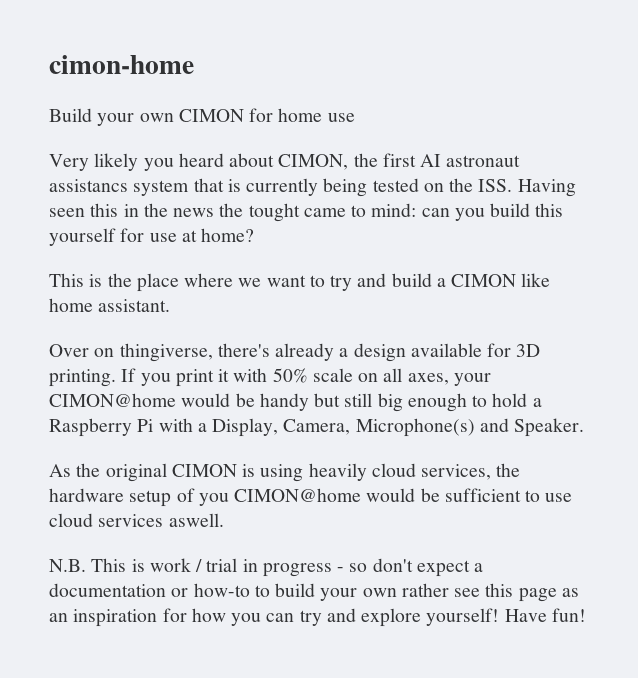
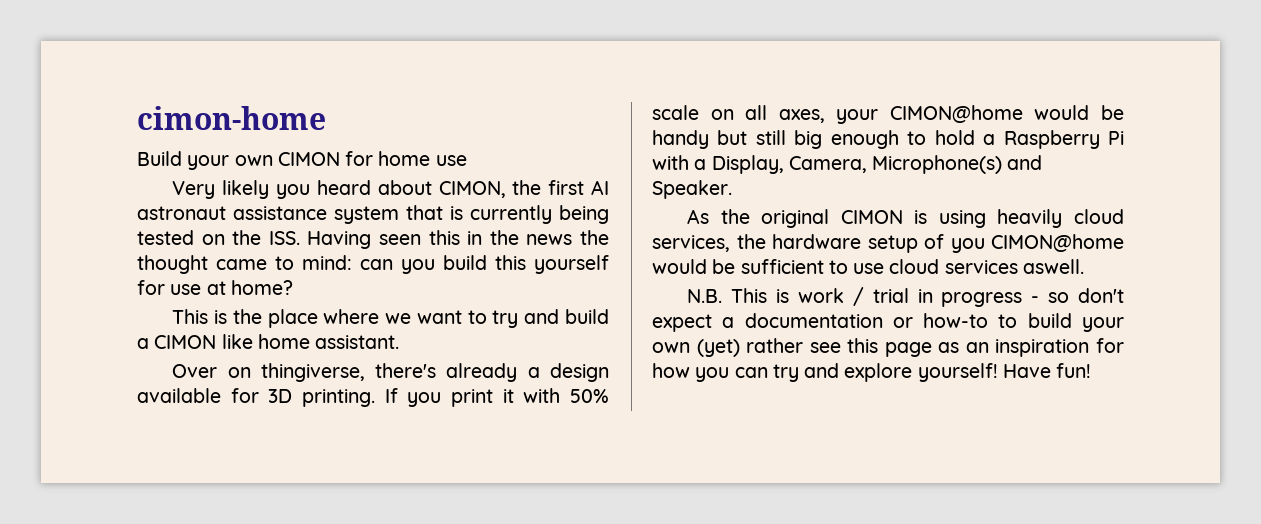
- Very likely you heard about CIMON, the first AI astronaut assistancs system that is currently being tested on the ISS. Having seen this in the news the tought came to mind: can you build this yourself for use at home?
+ Very likely you heard about CIMON, the first AI astronaut assistance system that is currently being tested on the ISS. Having seen this in the news the thought came to mind: can you build this yourself for use at home?
- N.B. This is work / trial in progress - so don't expect a documentation or how-to to build your own rather see this page as an inspiration for how you can try and explore yourself!
+ N.B. This is work / trial in progress - so don't expect a documentation or how-to to build your own (yet) rather see this page as an inspiration for how you can try and explore yourself!

